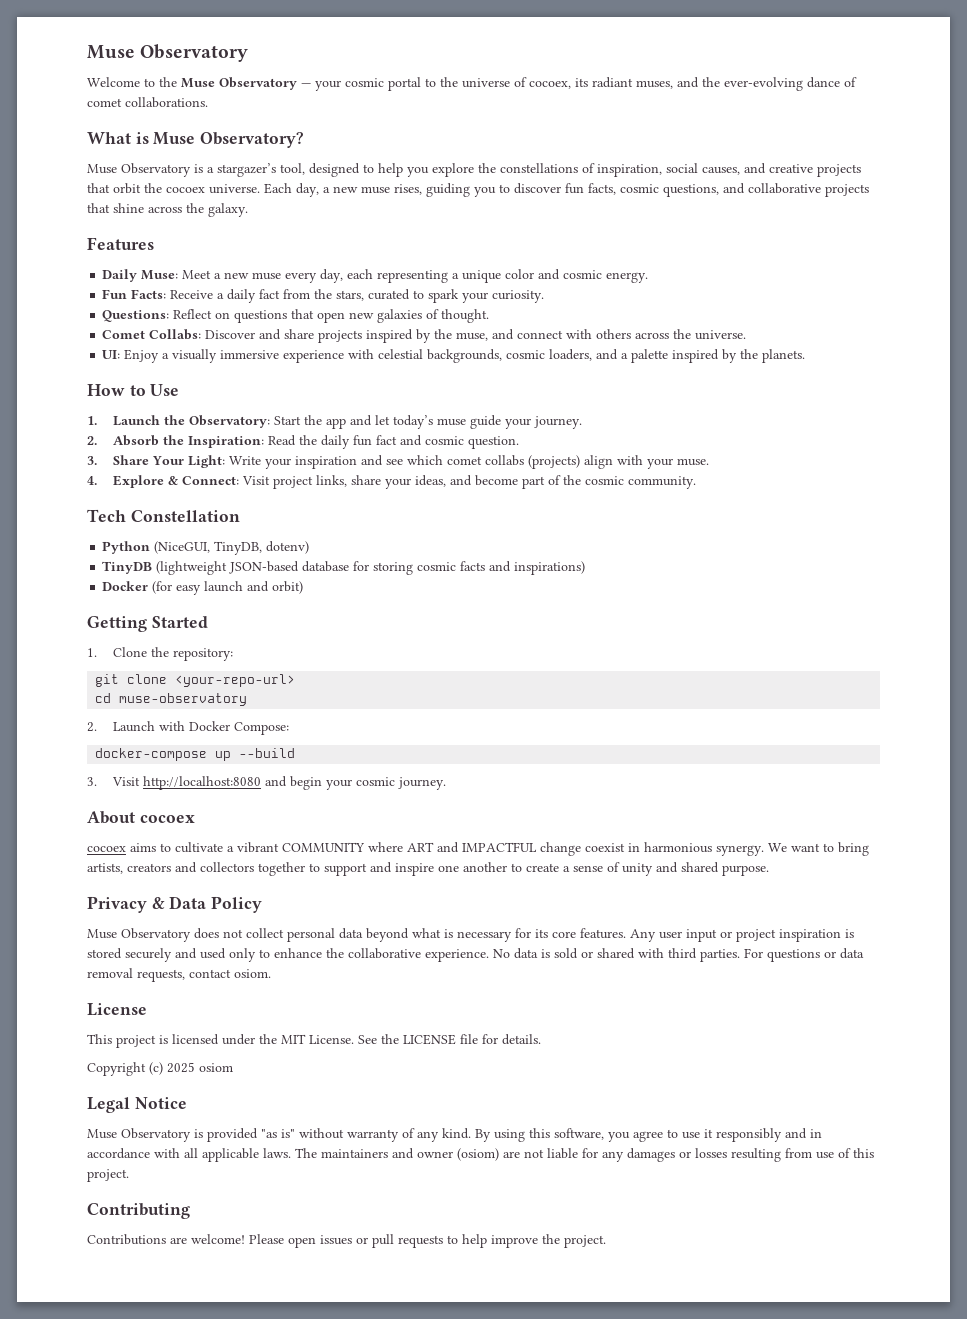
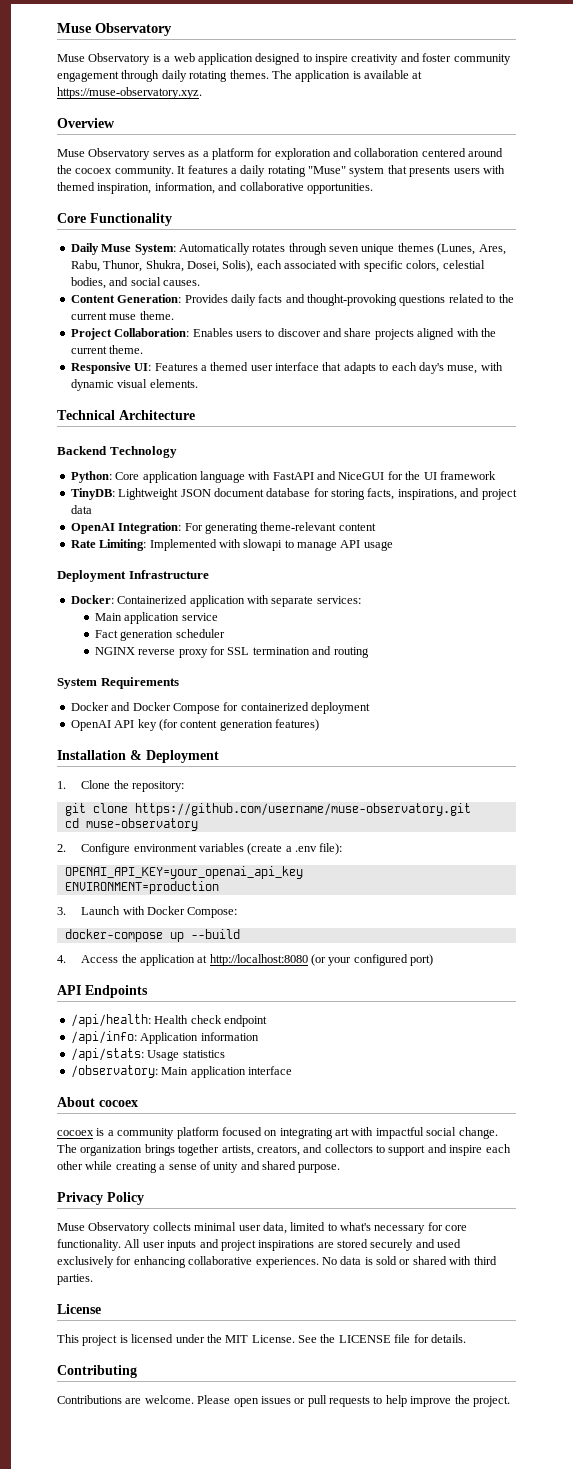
- Welcome to the Muse Observatory — your cosmic portal to the universe of cocoex, its radiant muses, and the ever-evolving dance of comet collaborations.
- What is Muse Observatory?
- Muse Observatory is a stargazer’s tool, designed to help you explore the constellations of inspiration, social causes, and creative projects that orbit the cocoex universe. Each day, a new muse rises, guiding you to discover fun facts, cosmic questions, and collaborative projects that shine across the galaxy.
- Features
- Daily Muse: Meet a new muse every day, each representing a unique color and cosmic energy.
- Fun Facts: Receive a daily fact from the stars, curated to spark your curiosity.
- Questions: Reflect on questions that open new galaxies of thought.
- Comet Collabs: Discover and share projects inspired by the muse, and connect with others across the universe.
- UI: Enjoy a visually immersive experience with celestial backgrounds, cosmic loaders, and a palette inspired by the planets.
- How to Use
- 1. Launch the Observatory: Start the app and let today’s muse guide your journey.
- 2. Absorb the Inspiration: Read the daily fun fact and cosmic question.
- 3. Share Your Light: Write your inspiration and see which comet collabs (projects) align with your muse.
- 4. Explore & Connect: Visit project links, share your ideas, and become part of the cosmic community.
- Tech Constellation
- Python (NiceGUI, TinyDB, dotenv)
- TinyDB (lightweight JSON-based database for storing cosmic facts and inspirations)
- Docker (for easy launch and orbit)
- Getting Started
+ Muse Observatory is a web application designed to inspire creativity and foster community engagement through daily rotating themes. The application is available at https://muse-observatory.xyz.
+ Overview
+ Muse Observatory serves as a platform for exploration and collaboration centered around the cocoex community. It features a daily rotating "Muse" system that presents users with themed inspiration, information, and collaborative opportunities.
+ Core Functionality
+ Daily Muse System: Automatically rotates through seven unique themes (Lunes, Ares, Rabu, Thunor, Shukra, Dosei, Solis), each associated with specific colors, celestial bodies, and social causes.
+ Content Generation: Provides daily facts and thought-provoking questions related to the current muse theme.
+ Project Collaboration: Enables users to discover and share projects aligned with the current theme.
+ Responsive UI: Features a themed user interface that adapts to each day's muse, with dynamic visual elements.
+ Technical Architecture
+ Backend Technology
+ Python: Core application language with FastAPI and NiceGUI for the UI framework
+ TinyDB: Lightweight JSON document database for storing facts, inspirations, and project data
+ OpenAI Integration: For generating theme-relevant content
+ Rate Limiting: Implemented with slowapi to manage API usage
+ Deployment Infrastructure
+ Docker: Containerized application with separate services:
+ Main application service
+ Fact generation scheduler
+ NGINX reverse proxy for SSL termination and routing
+ System Requirements
+ Docker and Docker Compose for containerized deployment
+ OpenAI API key (for content generation features)
+ Installation & Deployment
- git clone <your-repo-url>
+ git clone https://github.com/username/muse-observatory.git
- 2. Launch with Docker Compose:
+ 2. Configure environment variables (create a .env file):
+ OPENAI_API_KEY=your_openai_api_key
+ ENVIRONMENT=production
+ 3. Launch with Docker Compose:
- 3. Visit http://localhost:8080 and begin your cosmic journey.
+ 4. Access the application at http://localhost:8080 (or your configured port)
+ API Endpoints
+ /api/health: Health check endpoint
+ /api/info: Application information
+ /api/stats: Usage statistics
+ /observatory: Main application interface
  About cocoex
- cocoex aims to cultivate a vibrant COMMUNITY where ART and IMPACTFUL change coexist in harmonious synergy. We want to bring artists, creators and collectors together to support and inspire one another to create a sense of unity and shared purpose.
+ cocoex is a community platform focused on integrating art with impactful social change. The organization brings together artists, creators, and collectors to support and inspire each other while creating a sense of unity and shared purpose.
- Privacy & Data Policy
+ Privacy Policy
- Muse Observatory does not collect personal data beyond what is necessary for its core features. Any user input or project inspiration is stored securely and used only to enhance the collaborative experience.
+ Muse Observatory collects minimal user data, limited to what's necessary for core functionality. All user inputs and project inspirations are stored securely and used exclusively for enhancing collaborative experiences.
- For questions or data removal requests, contact osiom.
- Copyright (c) 2025 osiom
- Legal Notice
- Muse Observatory is provided "as is" without warranty of any kind. By using this software, you agree to use it responsibly and in accordance with all applicable laws. The maintainers and owner (osiom) are not liable for any damages or losses resulting from use of this project.
- Contributions are welcome!
+ Contributions are welcome.

